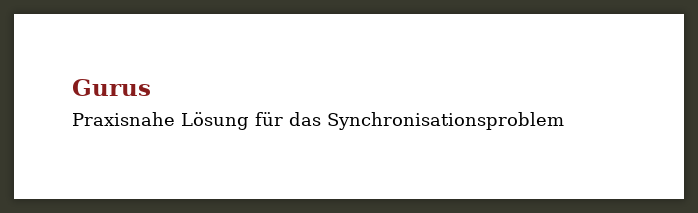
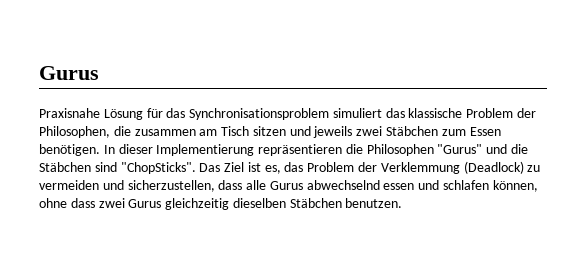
- Praxisnahe Lösung für das Synchronisationsproblem
+ Praxisnahe Lösung für das Synchronisationsproblem simuliert das klassische Problem der Philosophen, die zusammen am Tisch sitzen und jeweils zwei Stäbchen zum Essen benötigen. In dieser Implementierung repräsentieren die Philosophen "Gurus" und die Stäbchen sind "ChopSticks". Das Ziel ist es, das Problem der Verklemmung (Deadlock) zu vermeiden und sicherzustellen, dass alle Gurus abwechselnd essen und schlafen können, ohne dass zwei Gurus gleichzeitig dieselben Stäbchen benutzen.

